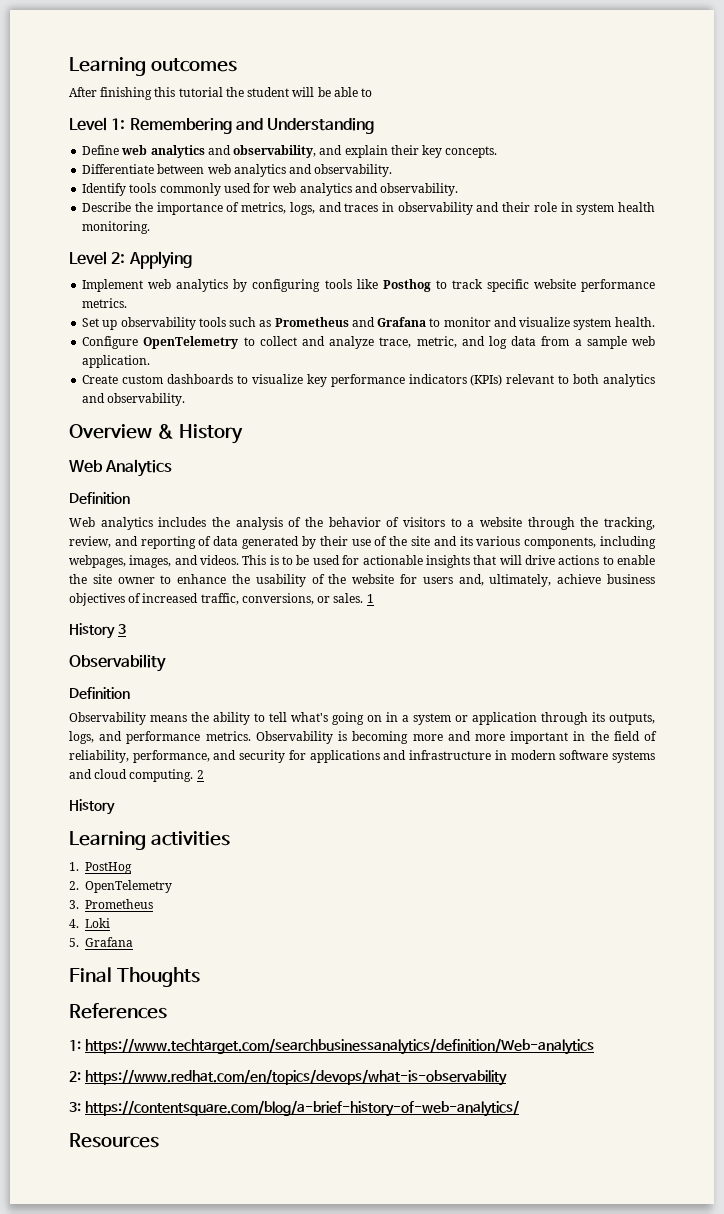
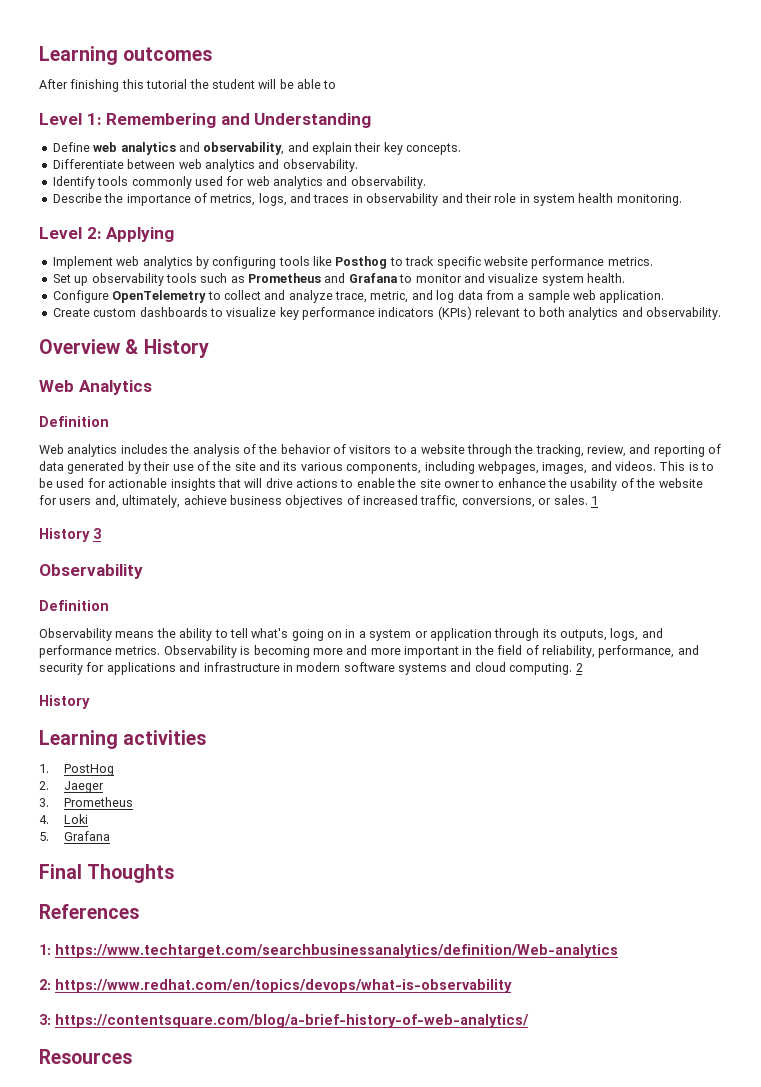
- 2. OpenTelemetry
+ 2. Jaeger

